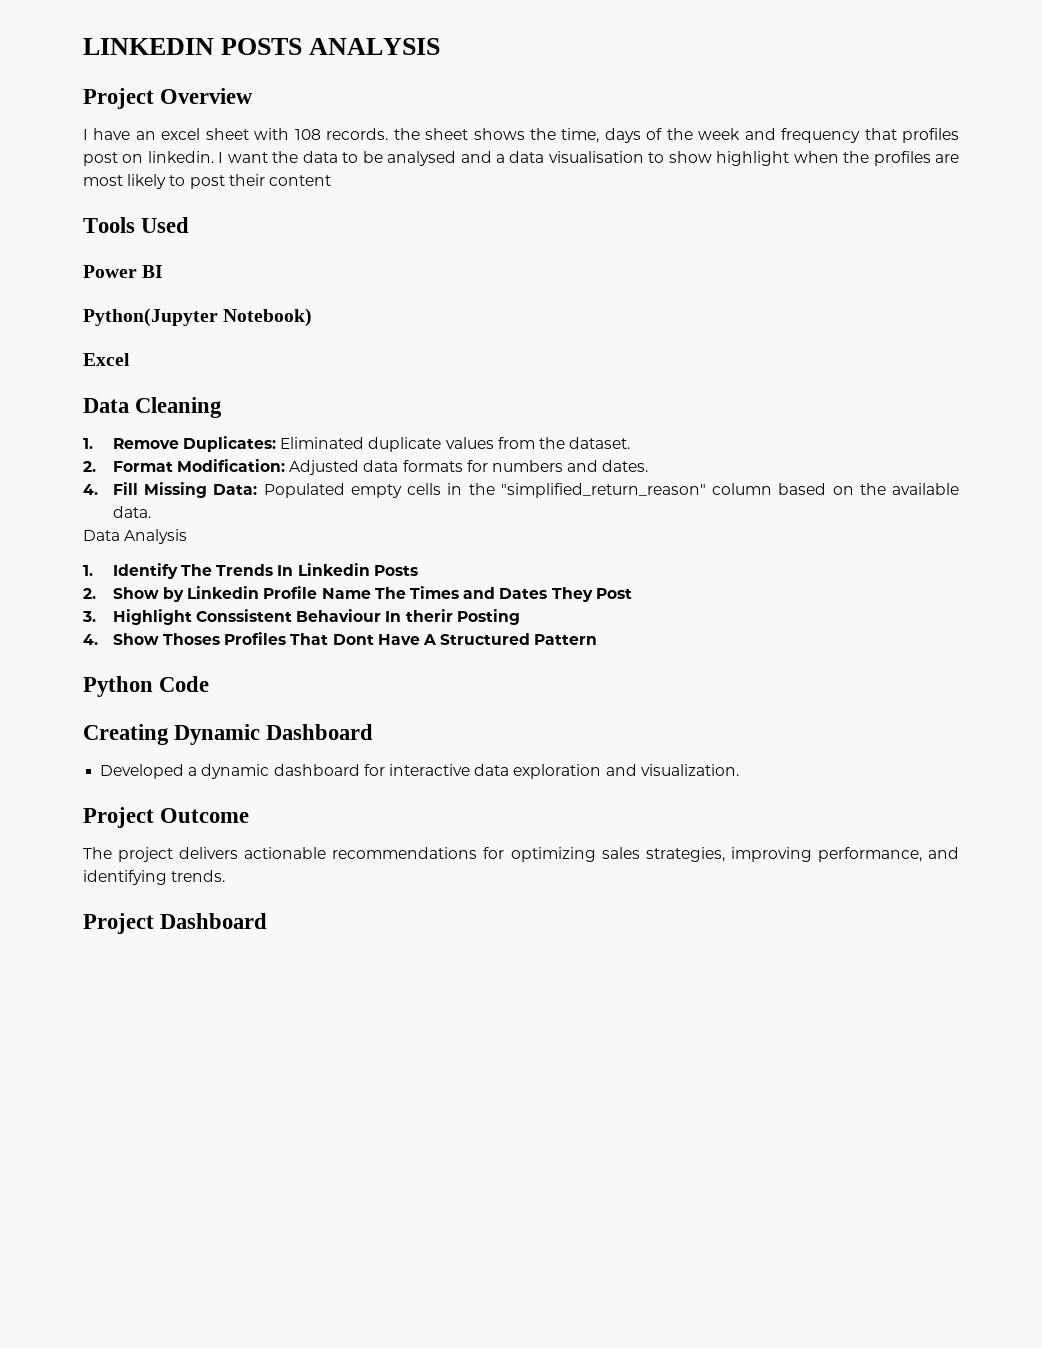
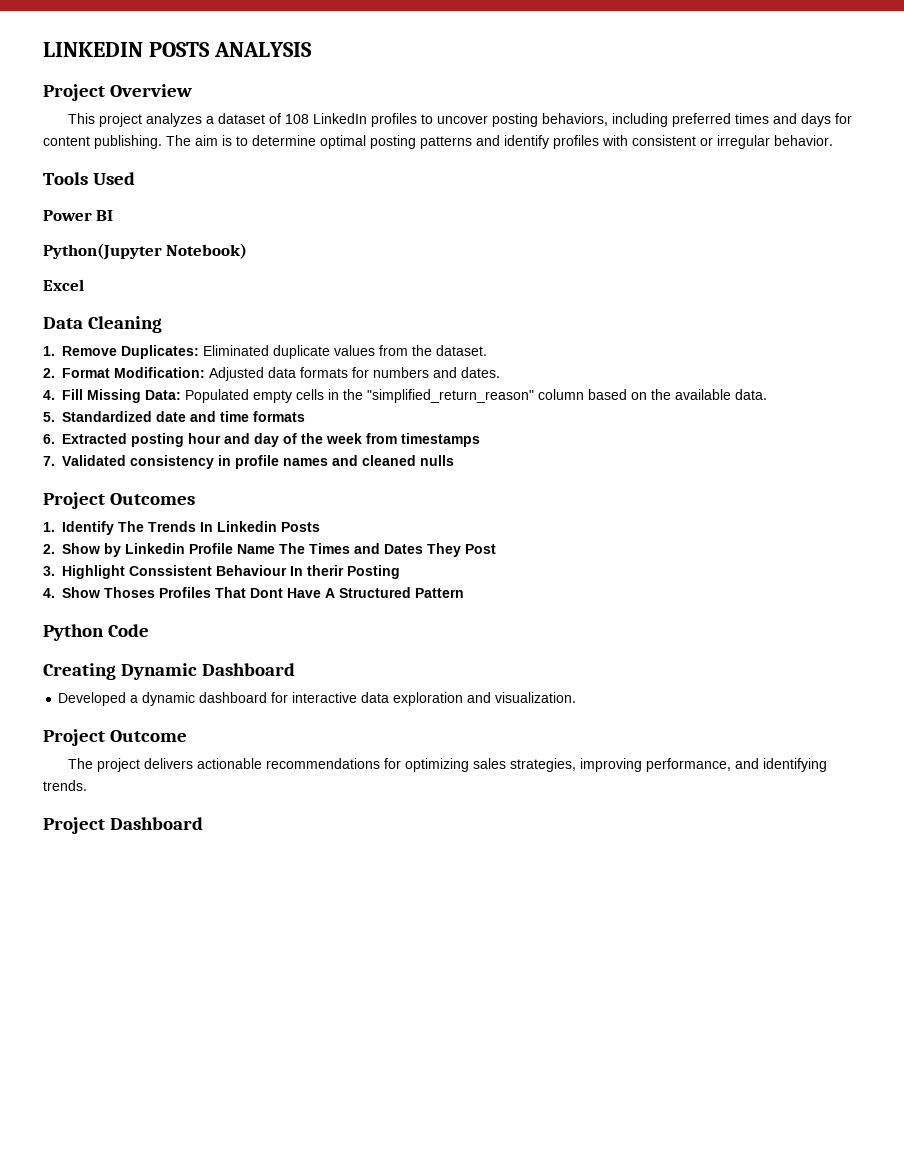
- I have an excel sheet with 108 records. the sheet shows the time, days of the week and frequency that profiles post on linkedin. I want the data to be analysed and a data visualisation to show highlight when the profiles are most likely to post their content
+ This project analyzes a dataset of 108 LinkedIn profiles to uncover posting behaviors, including preferred times and days for content publishing. The aim is to determine optimal posting patterns and identify profiles with consistent or irregular behavior.
- Data Analysis
+ 5. Standardized date and time formats
+ 6. Extracted posting hour and day of the week from timestamps
+ 7. Validated consistency in profile names and cleaned nulls
+ Project Outcomes

